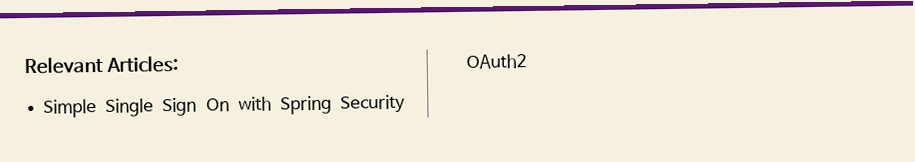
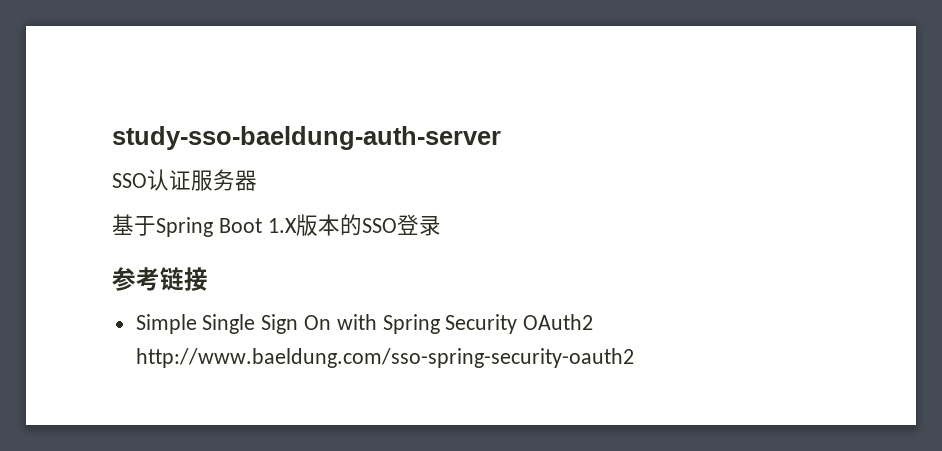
- Relevant Articles:
+ study-sso-baeldung-auth-server
+ SSO认证服务器
+ 基于Spring Boot 1.X版本的SSO登录
+ 参考链接
- Simple Single Sign On with Spring Security OAuth2
+ Simple Single Sign On with Spring Security OAuth2 http://www.baeldung.com/sso-spring-security-oauth2

